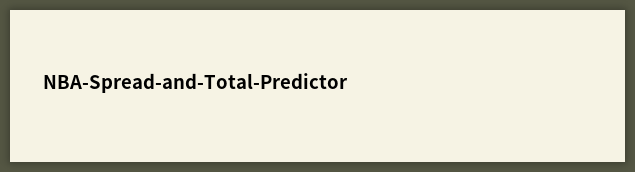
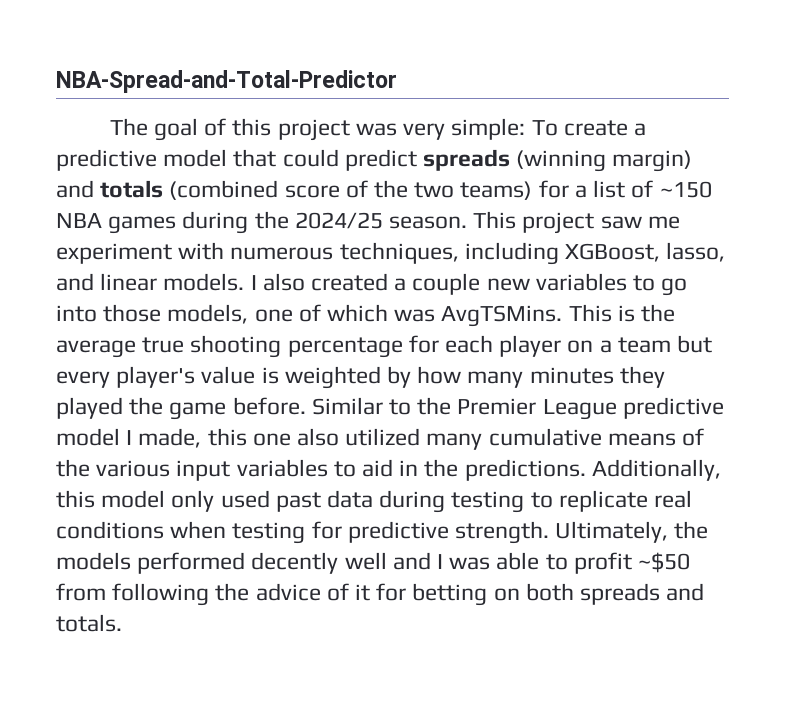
+ The goal of this project was very simple: To create a predictive model that could predict spreads (winning margin) and totals (combined score of the two teams) for a list of ~150 NBA games during the 2024/25 season. This project saw me experiment with numerous techniques, including XGBoost, lasso, and linear models. I also created a couple new variables to go into those models, one of which was AvgTSMins. This is the average true shooting percentage for each player on a team but every player's value is weighted by how many minutes they played the game before. Similar to the Premier League predictive model I made, this one also utilized many cumulative means of the various input variables to aid in the predictions. Additionally, this model only used past data during testing to replicate real conditions when testing for predictive strength. Ultimately, the models performed decently well and I was able to profit ~$50 from following the advice of it for betting on both spreads and totals.

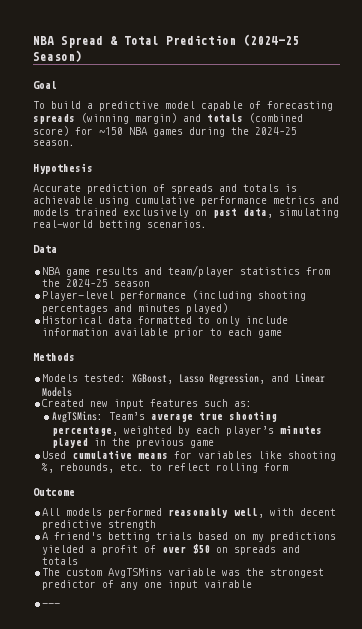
- NBA-Spread-and-Total-Predictor
- The goal of this project was very simple: To create a predictive model that could predict spreads (winning margin) and totals (combined score of the two teams) for a list of ~150 NBA games during the 2024/25 season. This project saw me experiment with numerous techniques, including XGBoost, lasso, and linear models. I also created a couple new variables to go into those models, one of which was AvgTSMins. This is the average true shooting percentage for each player on a team but every player's value is weighted by how many minutes they played the game before. Similar to the Premier League predictive model I made, this one also utilized many cumulative means of the various input variables to aid in the predictions. Additionally, this model only used past data during testing to replicate real conditions when testing for predictive strength. Ultimately, the models performed decently well and I was able to profit ~$50 from following the advice of it for betting on both spreads and totals.
+ NBA Spread & Total Prediction (2024–25 Season)
+ Goal
+ To build a predictive model capable of forecasting spreads (winning margin) and totals (combined score) for ~150 NBA games during the 2024–25 season.
+ Hypothesis
+ Accurate prediction of spreads and totals is achievable using cumulative performance metrics and models trained exclusively on past data, simulating real-world betting scenarios.
+ Data
+ NBA game results and team/player statistics from the 2024–25 season
+ Player-level performance (including shooting percentages and minutes played)
+ Historical data formatted to only include information available prior to each game
+ Methods
+ Models tested: XGBoost, Lasso Regression, and Linear Models
+ Created new input features such as:
+ AvgTSMins: Team’s average true shooting percentage, weighted by each player’s minutes played in the previous game
+ Used cumulative means for variables like shooting %, rebounds, etc. to reflect rolling form
+ Outcome
+ All models performed reasonably well, with decent predictive strength
+ A friend's betting trials based on my predictions yielded a profit of over $50 on spreads and totals
+ The custom AvgTSMins variable was the strongest predictor of any one input vairable
+ ---

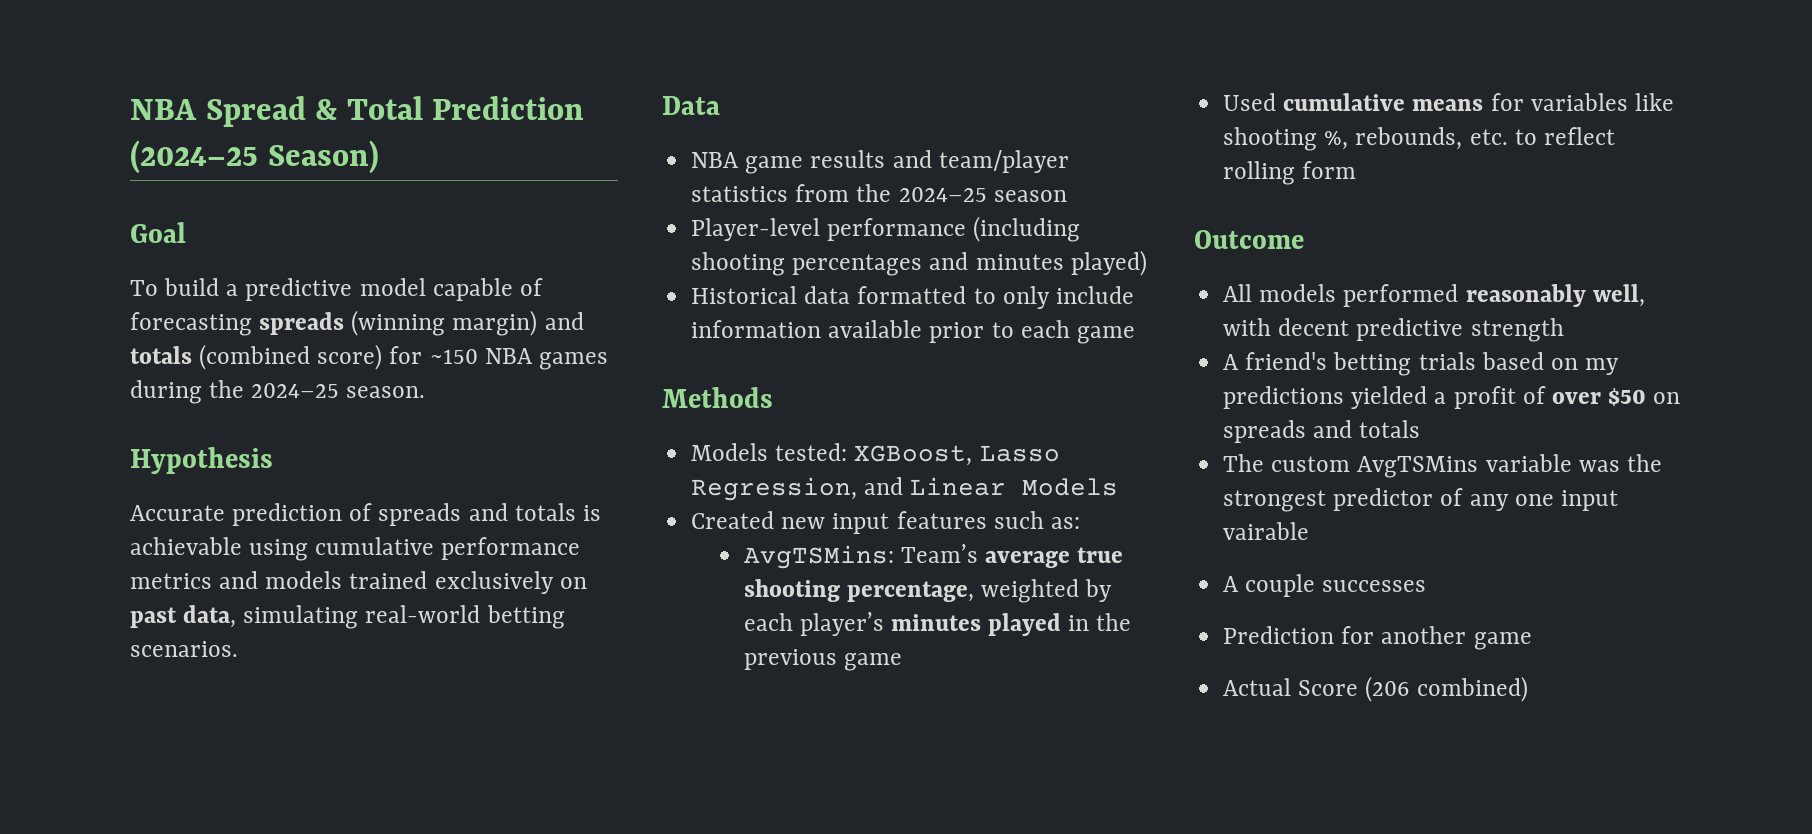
- ---
+ A couple successes
+ Prediction for another game
+ Actual Score (206 combined)

